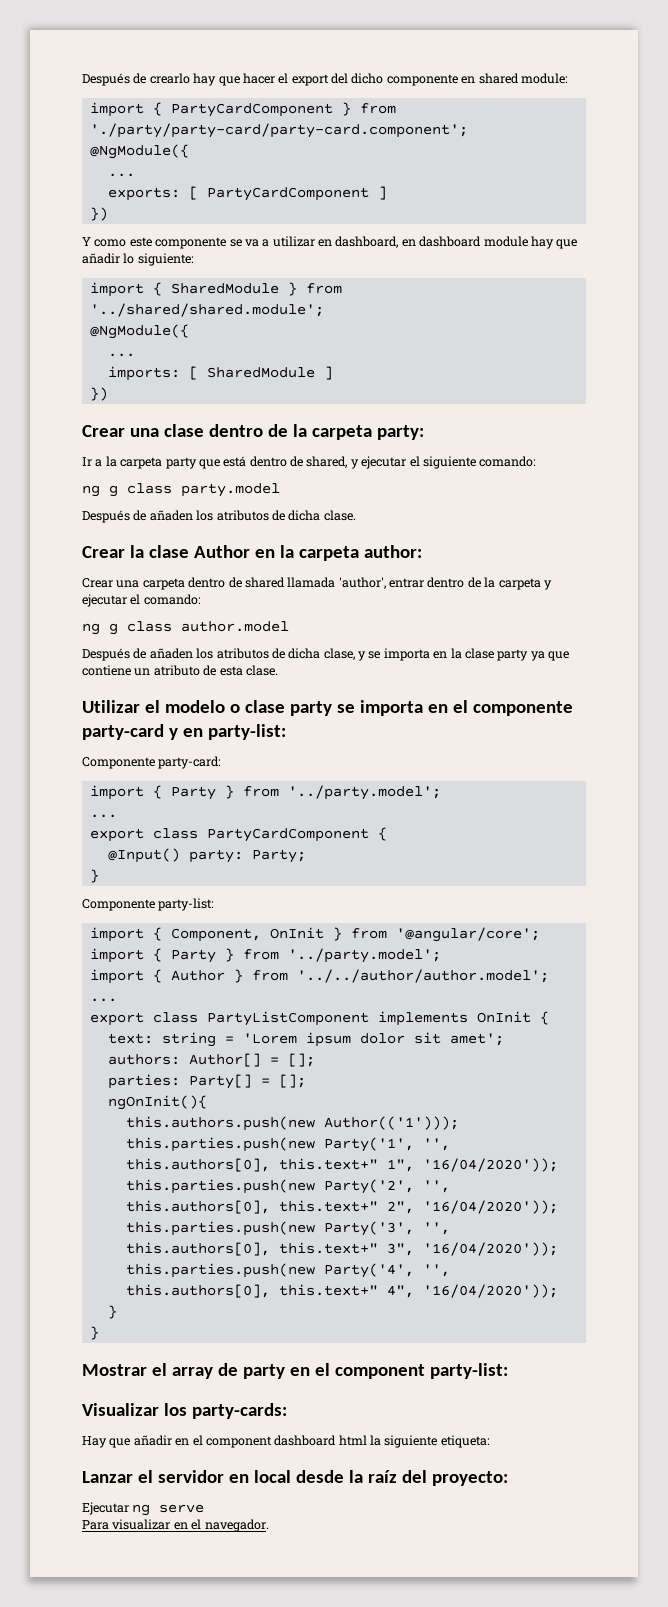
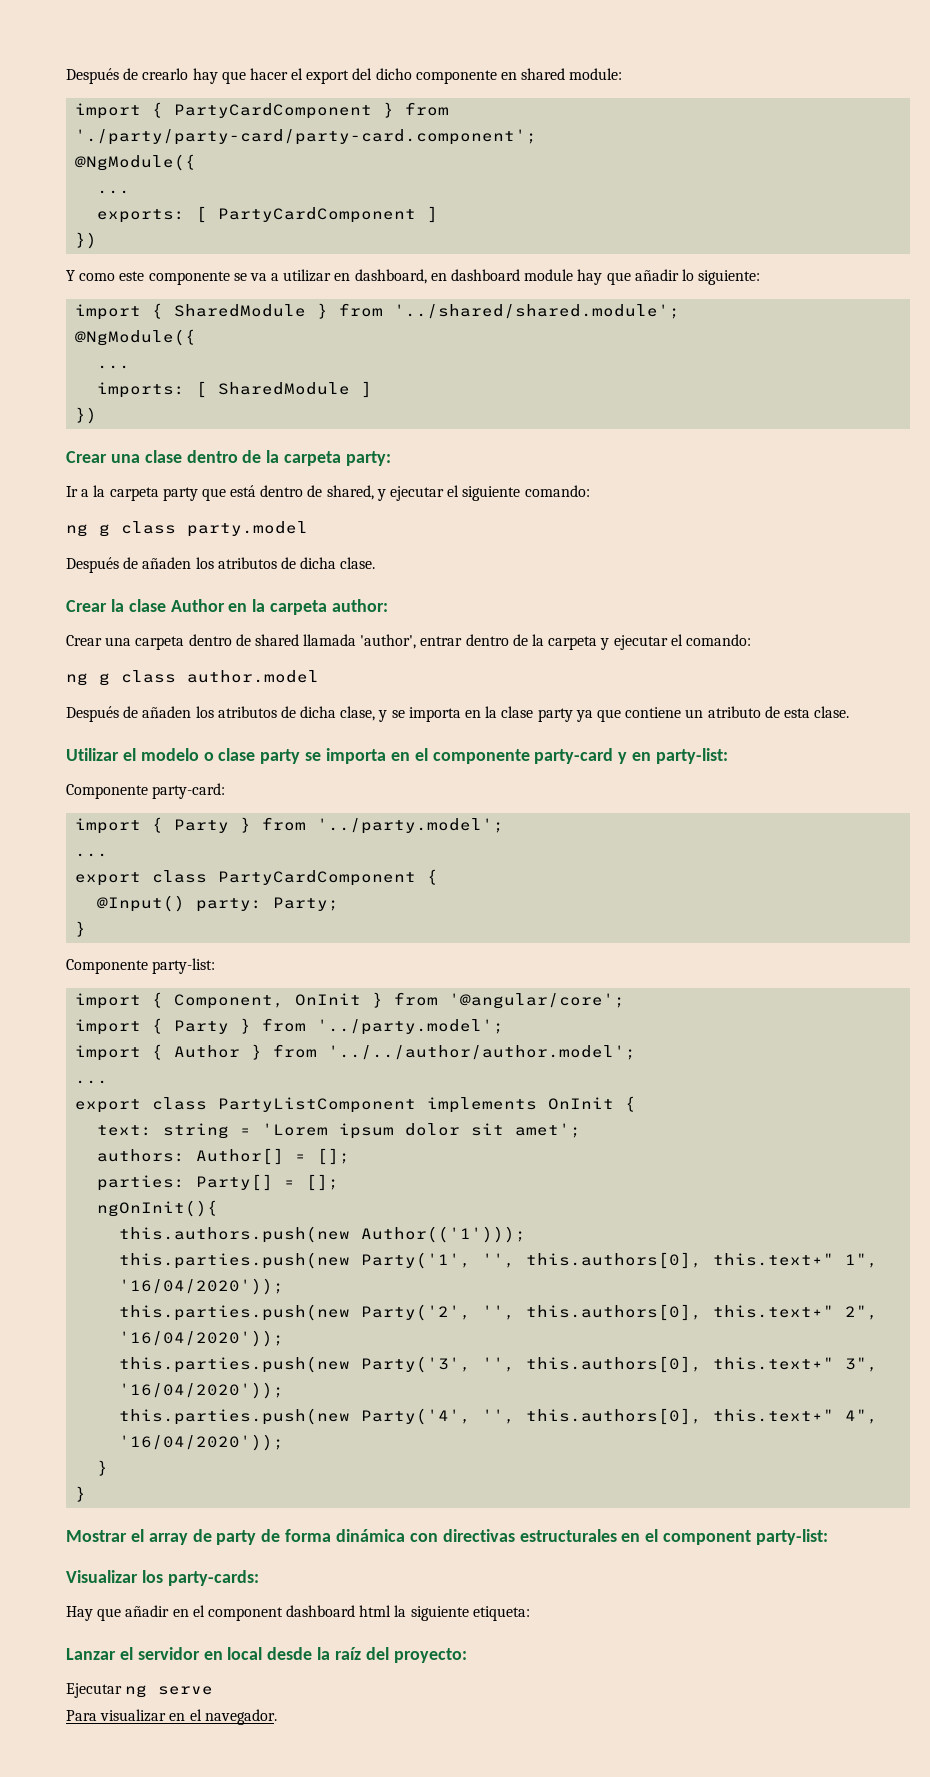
- Mostrar el array de party en el component party-list:
+ Mostrar el array de party de forma dinámica con directivas estructurales en el component party-list:

